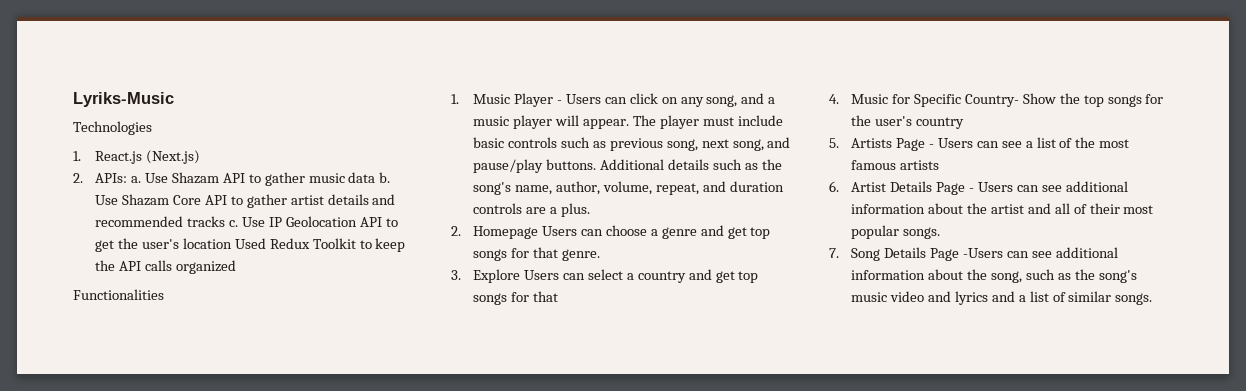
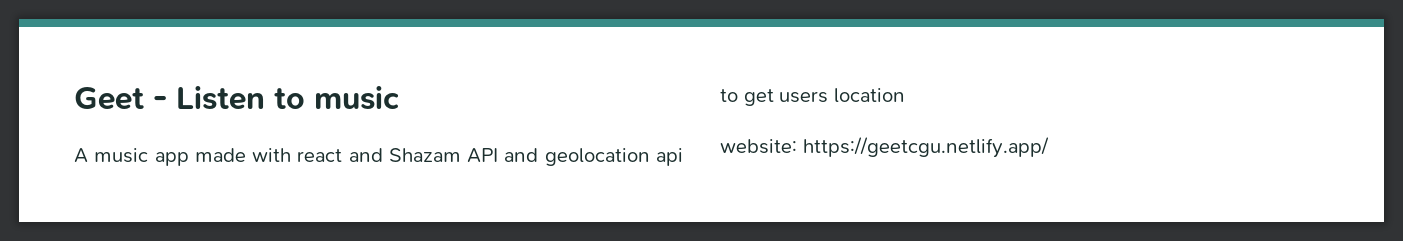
- Lyriks-Music
- Technologies
- 1. React.js (Next.js)
- 2. APIs: a. Use Shazam API to gather music data b. Use Shazam Core API to gather artist details and recommended tracks c. Use IP Geolocation API to get the user's location Used Redux Toolkit to keep the API calls organized
- Functionalities
- 1. Music Player - Users can click on any song, and a music player will appear. The player must include basic controls such as previous song, next song, and pause/play buttons. Additional details such as the song's name, author, volume, repeat, and duration controls are a plus.
- 2. Homepage Users can choose a genre and get top songs for that genre.
- 3. Explore Users can select a country and get top songs for that
- 4. Music for Specific Country- Show the top songs for the user's country
- 5. Artists Page - Users can see a list of the most famous artists
- 6. Artist Details Page - Users can see additional information about the artist and all of their most popular songs.
- 7. Song Details Page -Users can see additional information about the song, such as the song's music video and lyrics and a list of similar songs.
+ Geet - Listen to music
+ A music app made with react and Shazam API and geolocation api to get users location
+ website: https://geetcgu.netlify.app/

